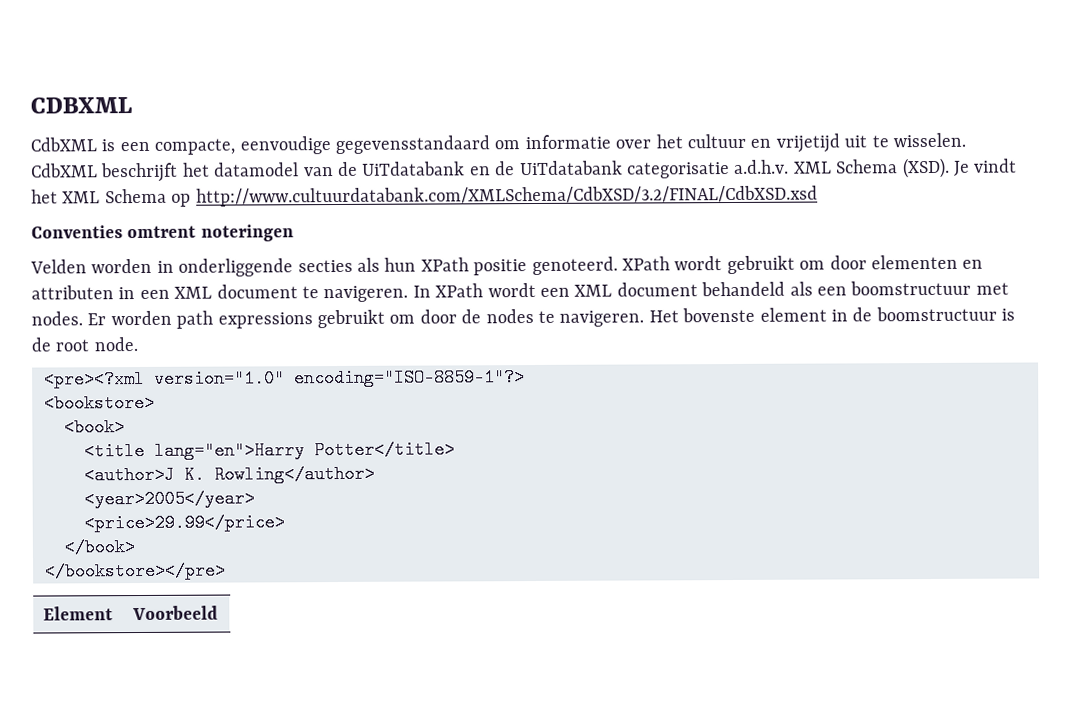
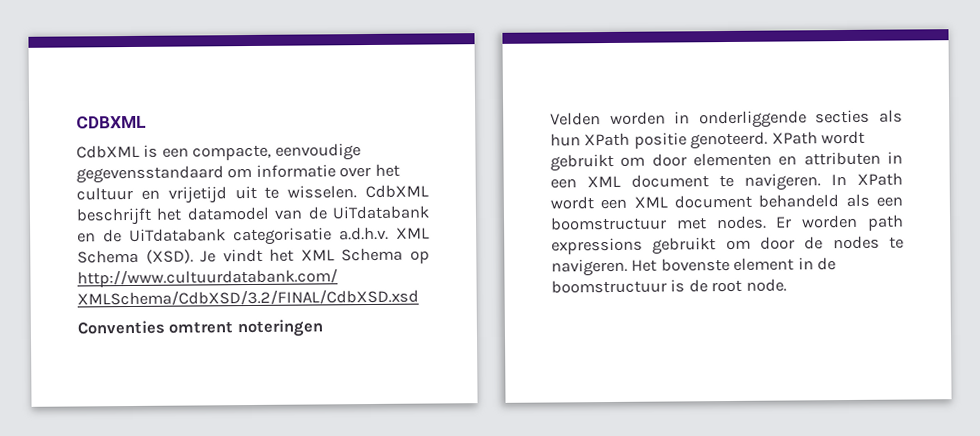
- <pre><?xml version="1.0" encoding="ISO-8859-1"?>
- <bookstore>
- <book>
- <title lang="en">Harry Potter</title>
- <author>J K. Rowling</author>
- <year>2005</year>
- <price>29.99</price>
- </book>
- </bookstore></pre>
- Element | Voorbeeld

